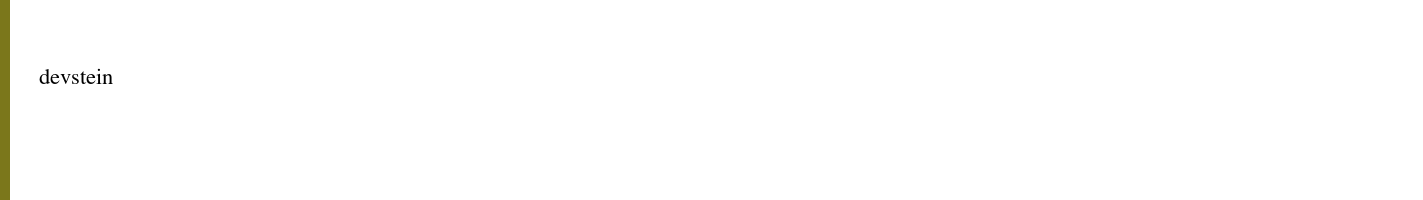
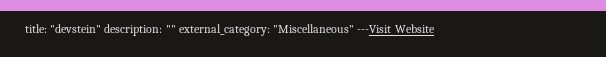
- devstein
+ title: "devstein" description: "" external_category: "Miscellaneous" ---Visit Website

